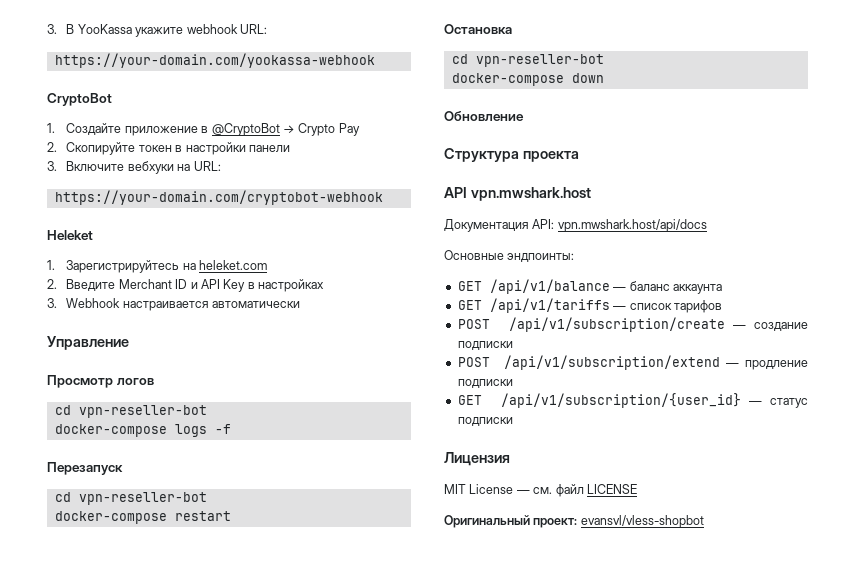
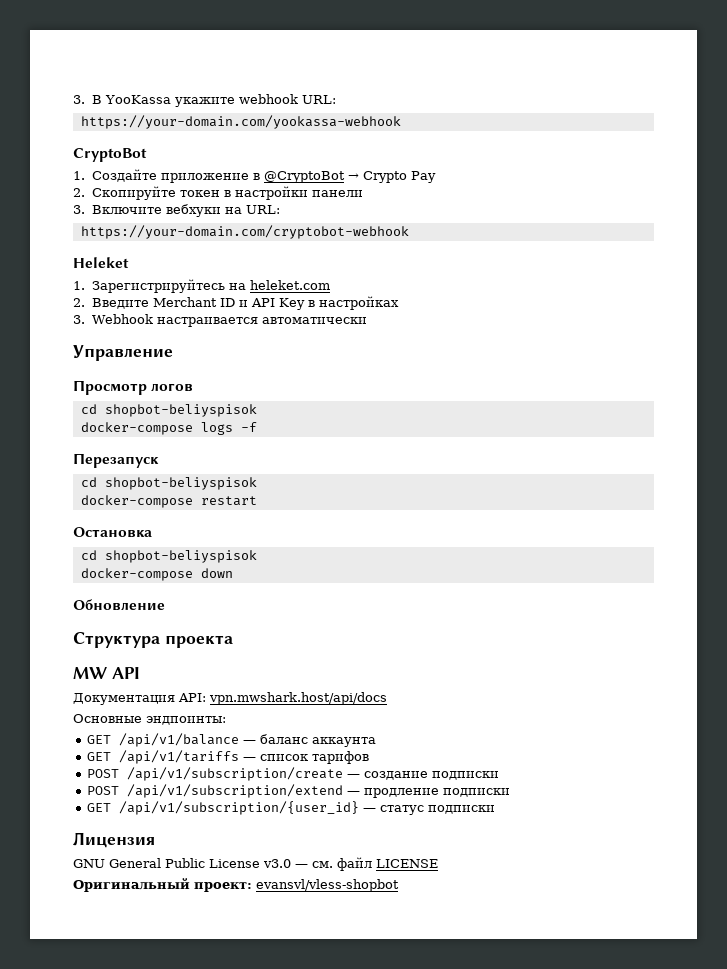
  Просмотр логов
- cd vpn-reseller-bot
+ cd shopbot-beliyspisok
  Перезапуск
- cd vpn-reseller-bot
+ cd shopbot-beliyspisok
  Остановка
- cd vpn-reseller-bot
+ cd shopbot-beliyspisok
- API vpn.mwshark.host
+ MW API
- MIT License — см. файл LICENSE
+ GNU General Public License v3.0 — см. файл LICENSE

